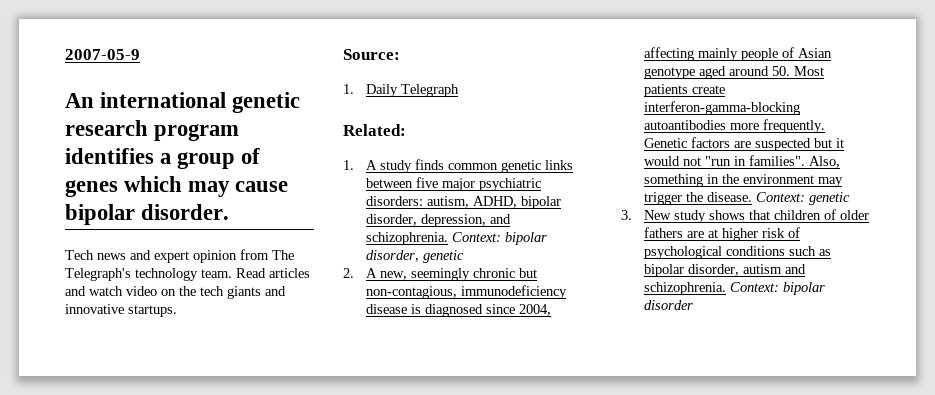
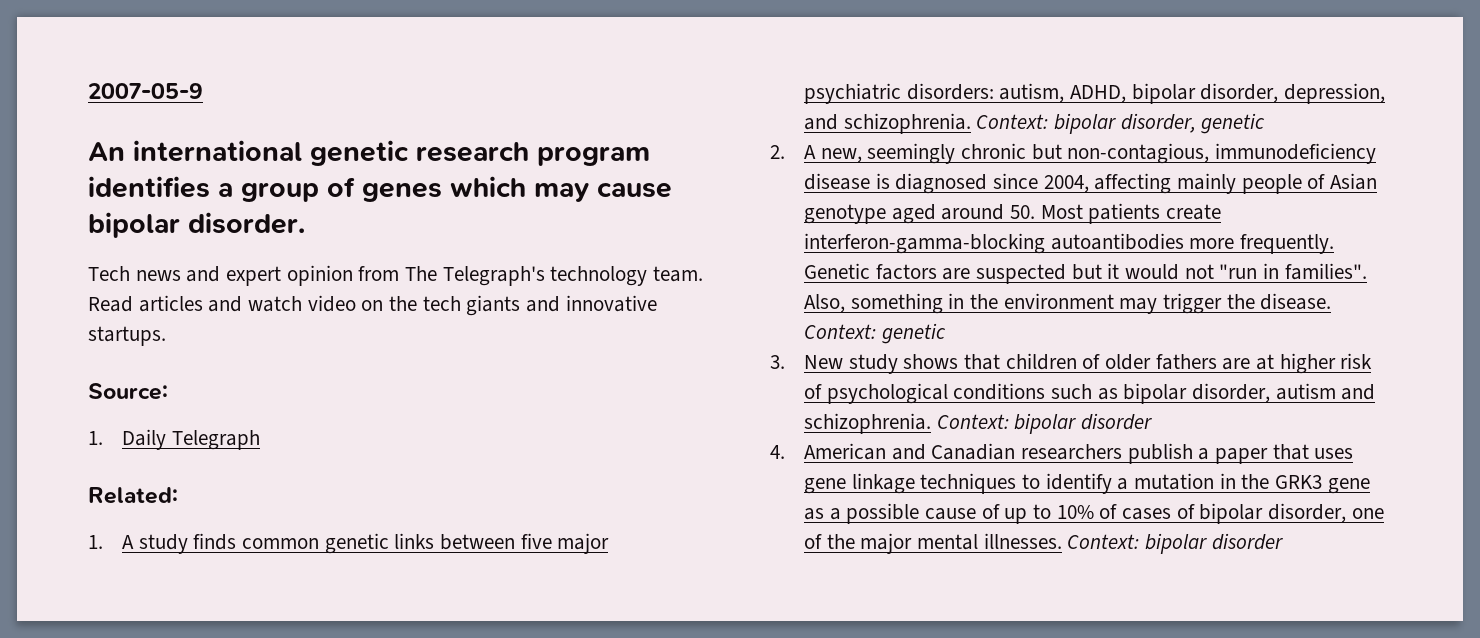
+ 4. American and Canadian researchers publish a paper that uses gene linkage techniques to identify a mutation in the GRK3 gene as a possible cause of up to 10% of cases of bipolar disorder, one of the major mental illnesses. Context: bipolar disorder

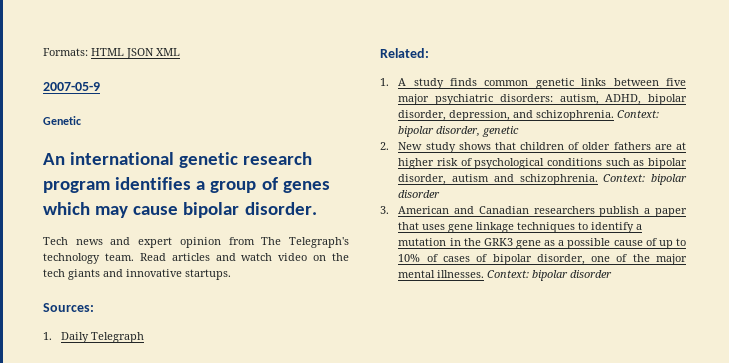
+ Formats: HTML JSON XML
+ Genetic
- Source:
+ Sources:
- 2. A new, seemingly chronic but non-contagious, immunodeficiency disease is diagnosed since 2004, affecting mainly people of Asian genotype aged around 50. Most patients create interferon-gamma-blocking autoantibodies more frequently. Genetic factors are suspected but it would not "run in families". Also, something in the environment may trigger the disease. Context: genetic
- 3. New study shows that children of older fathers are at higher risk of psychological conditions such as bipolar disorder, autism and schizophrenia.
+ 2. New study shows that children of older fathers are at higher risk of psychological conditions such as bipolar disorder, autism and schizophrenia.
- 4. American and Canadian researchers publish a paper that uses gene linkage techniques to identify a mutation in the GRK3 gene as a possible cause of up to 10% of cases of bipolar disorder, one of the major mental illnesses.
+ 3. American and Canadian researchers publish a paper that uses gene linkage techniques to identify a mutation in the GRK3 gene as a possible cause of up to 10% of cases of bipolar disorder, one of the major mental illnesses.

